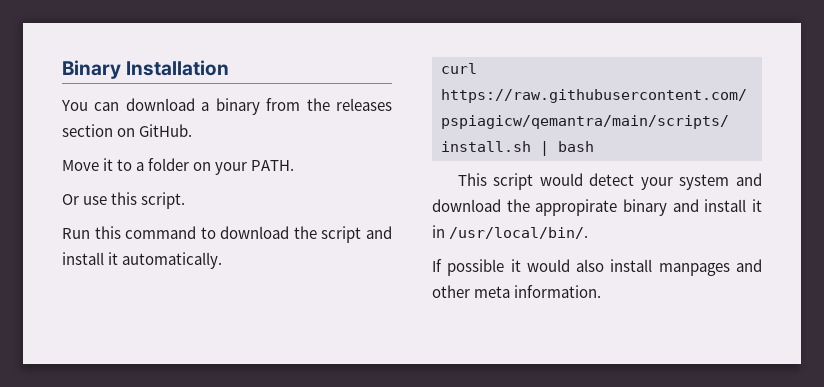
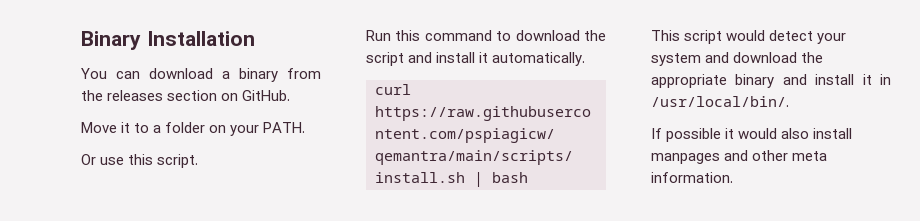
- This script would detect your system and download the appropirate binary and install it in /usr/local/bin/.
+ This script would detect your system and download the appropriate binary and install it in /usr/local/bin/.

